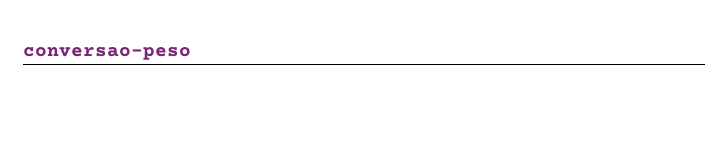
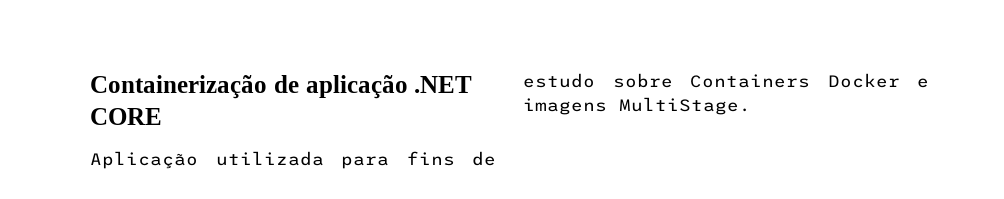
- conversao-peso
+ Containerização de aplicação .NET CORE
+ Aplicação utilizada para fins de estudo sobre Containers Docker e imagens MultiStage.

